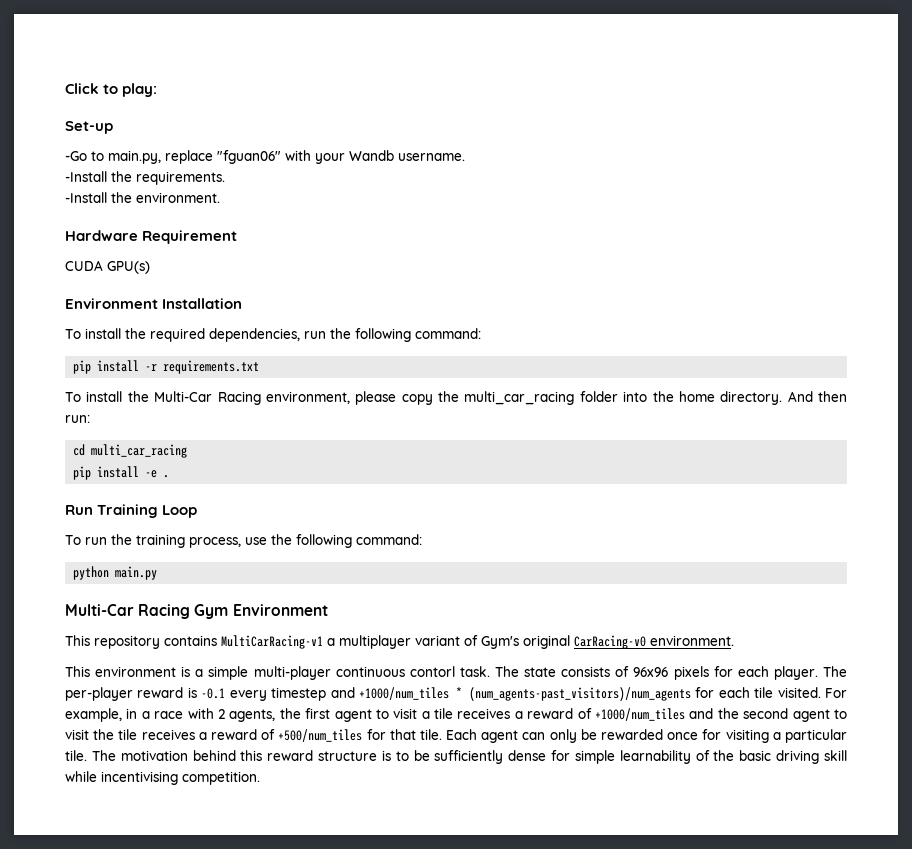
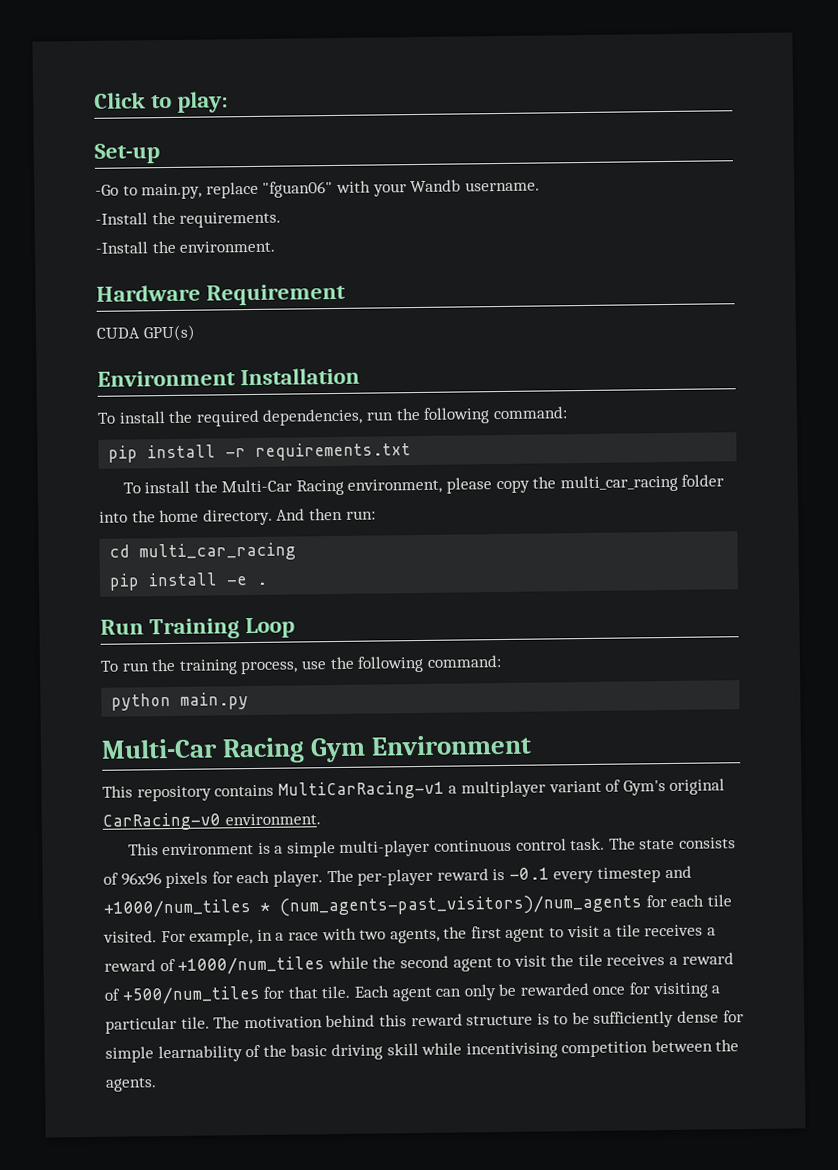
- This environment is a simple multi-player continuous contorl task.
+ This environment is a simple multi-player continuous control task.
- For example, in a race with 2 agents, the first agent to visit a tile receives a reward of +1000/num_tiles and the second agent to visit the tile receives a reward of +500/num_tiles for that tile.
+ For example, in a race with two agents, the first agent to visit a tile receives a reward of +1000/num_tiles while the second agent to visit the tile receives a reward of +500/num_tiles for that tile.
- The motivation behind this reward structure is to be sufficiently dense for simple learnability of the basic driving skill while incentivising competition.
+ The motivation behind this reward structure is to be sufficiently dense for simple learnability of the basic driving skill while incentivising competition between the agents.

